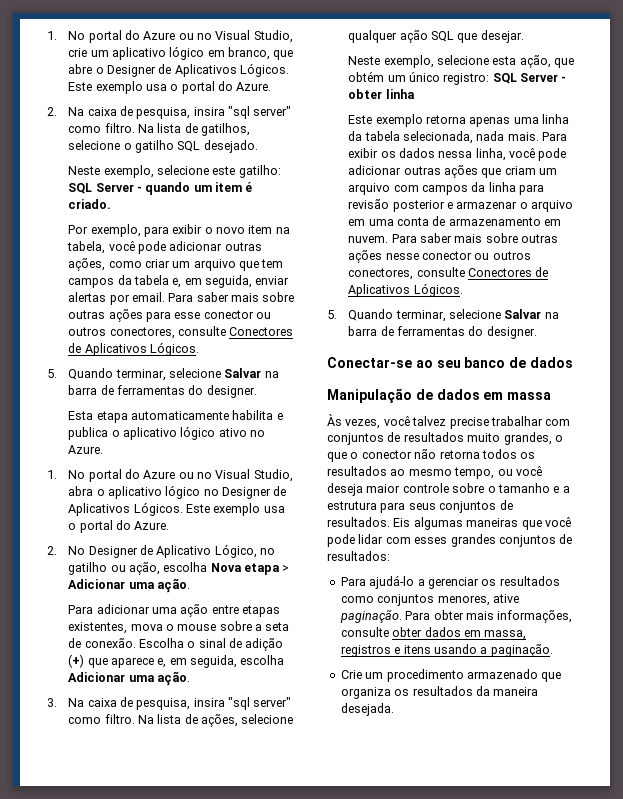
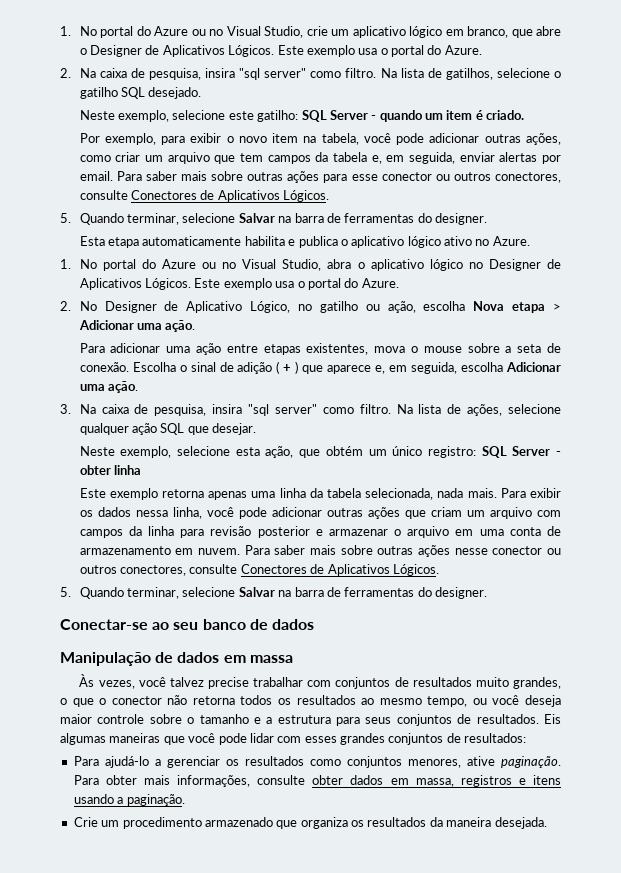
- Escolha o sinal de adição (+) que aparece e, em seguida, escolha Adicionar uma ação.
+ Escolha o sinal de adição ( + ) que aparece e, em seguida, escolha Adicionar uma ação.

